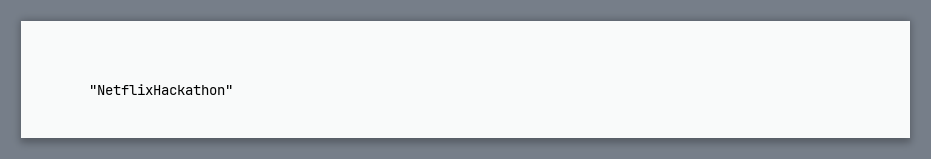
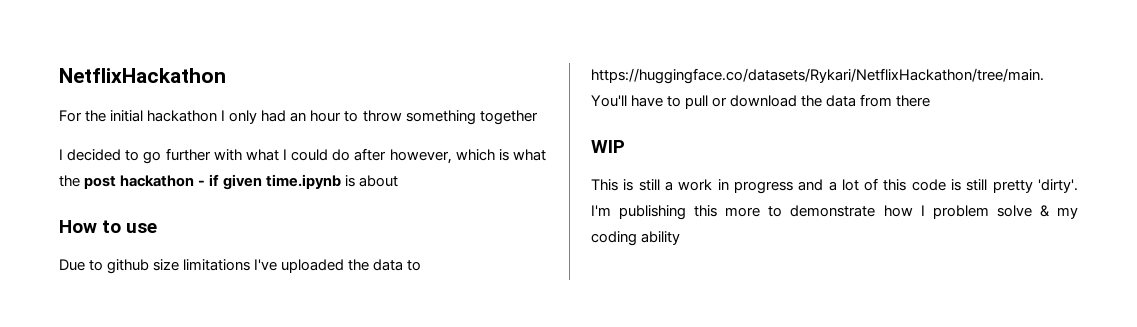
- "NetflixHackathon"
+ NetflixHackathon
+ For the initial hackathon I only had an hour to throw something together
+ I decided to go further with what I could do after however, which is what the post hackathon - if given time.ipynb is about
+ How to use
+ Due to github size limitations I've uploaded the data to https://huggingface.co/datasets/Rykari/NetflixHackathon/tree/main. You'll have to pull or download the data from there
+ WIP
+ This is still a work in progress and a lot of this code is still pretty 'dirty'. I'm publishing this more to demonstrate how I problem solve & my coding ability

